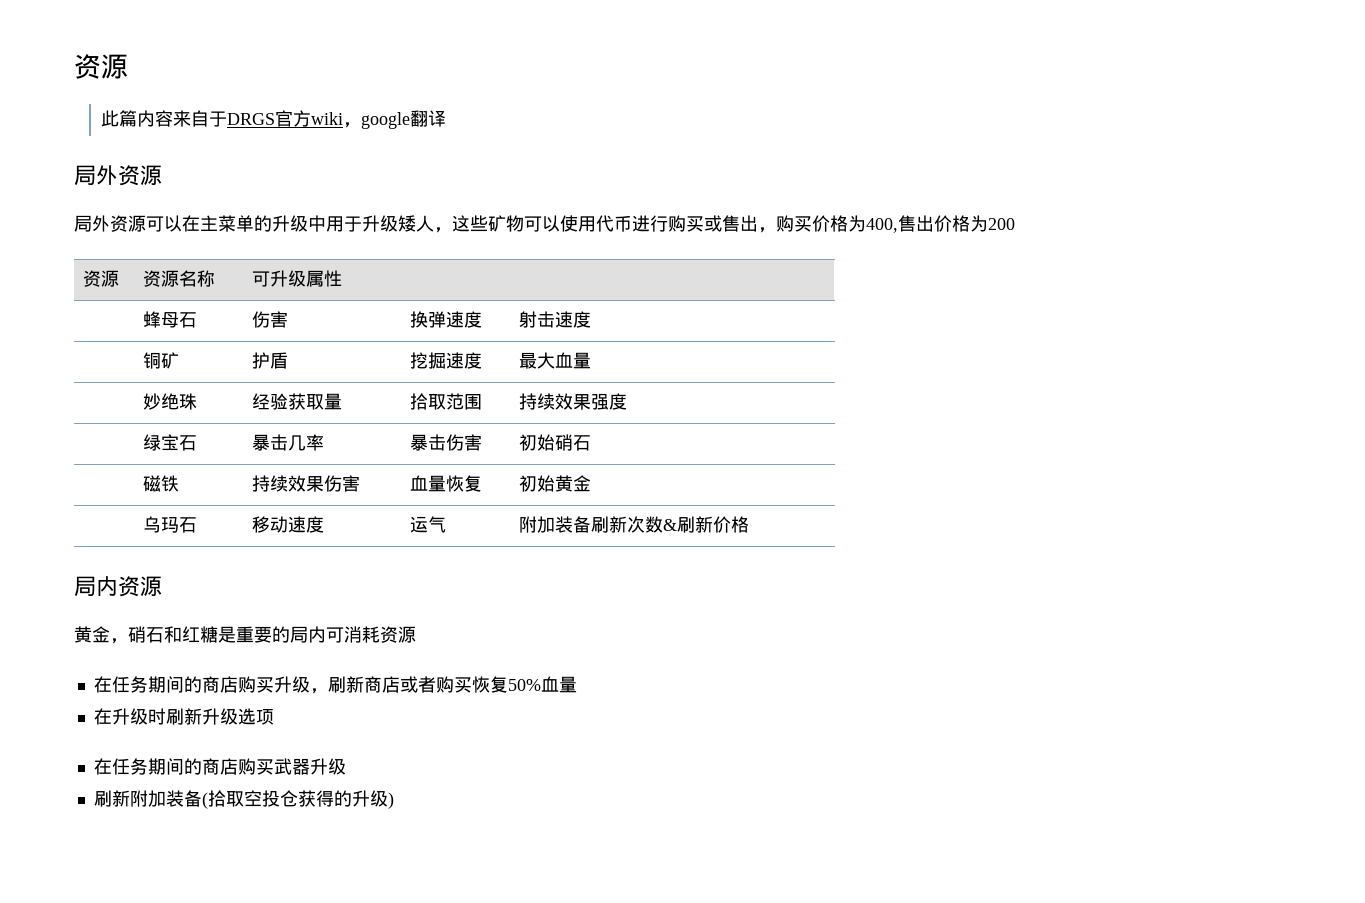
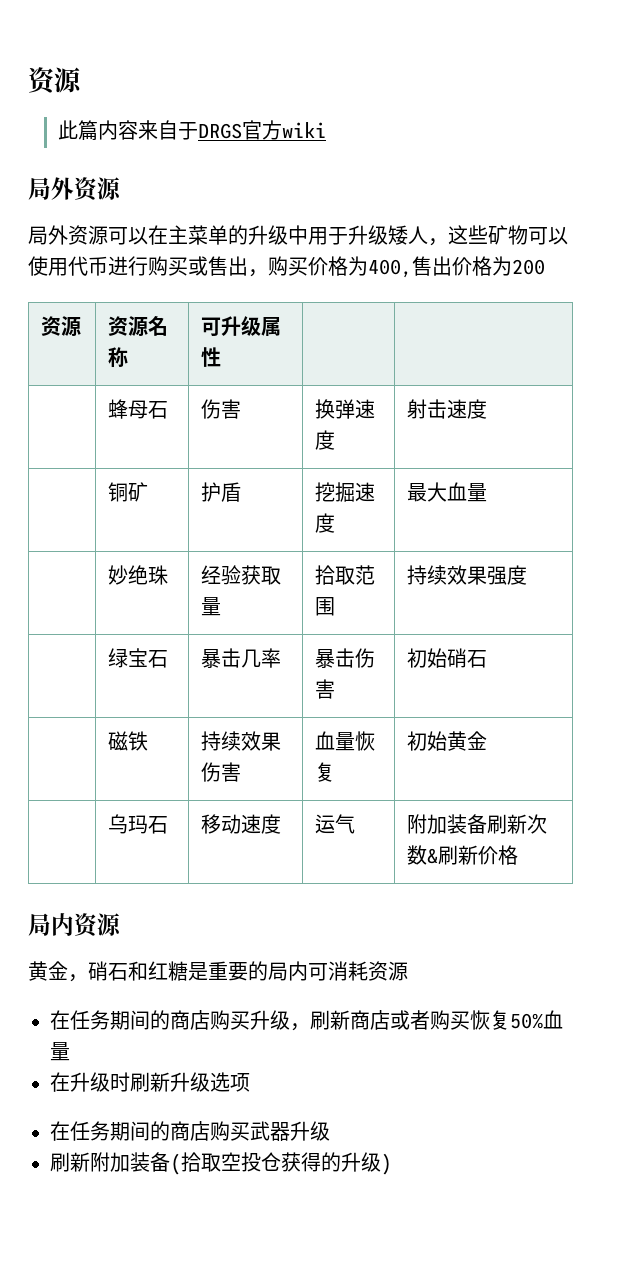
- 此篇内容来自于DRGS官方wiki，google翻译
+ 此篇内容来自于DRGS官方wiki

